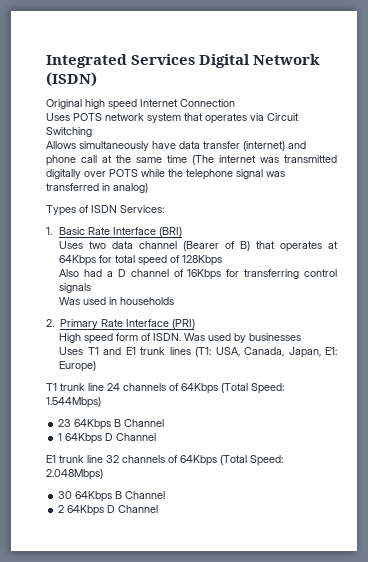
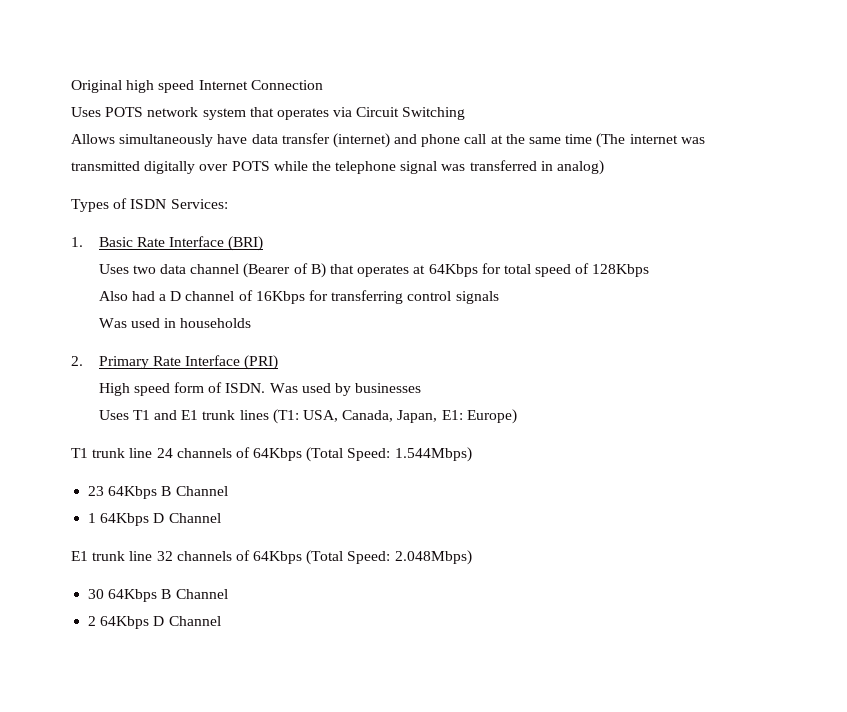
- Integrated Services Digital Network (ISDN)

